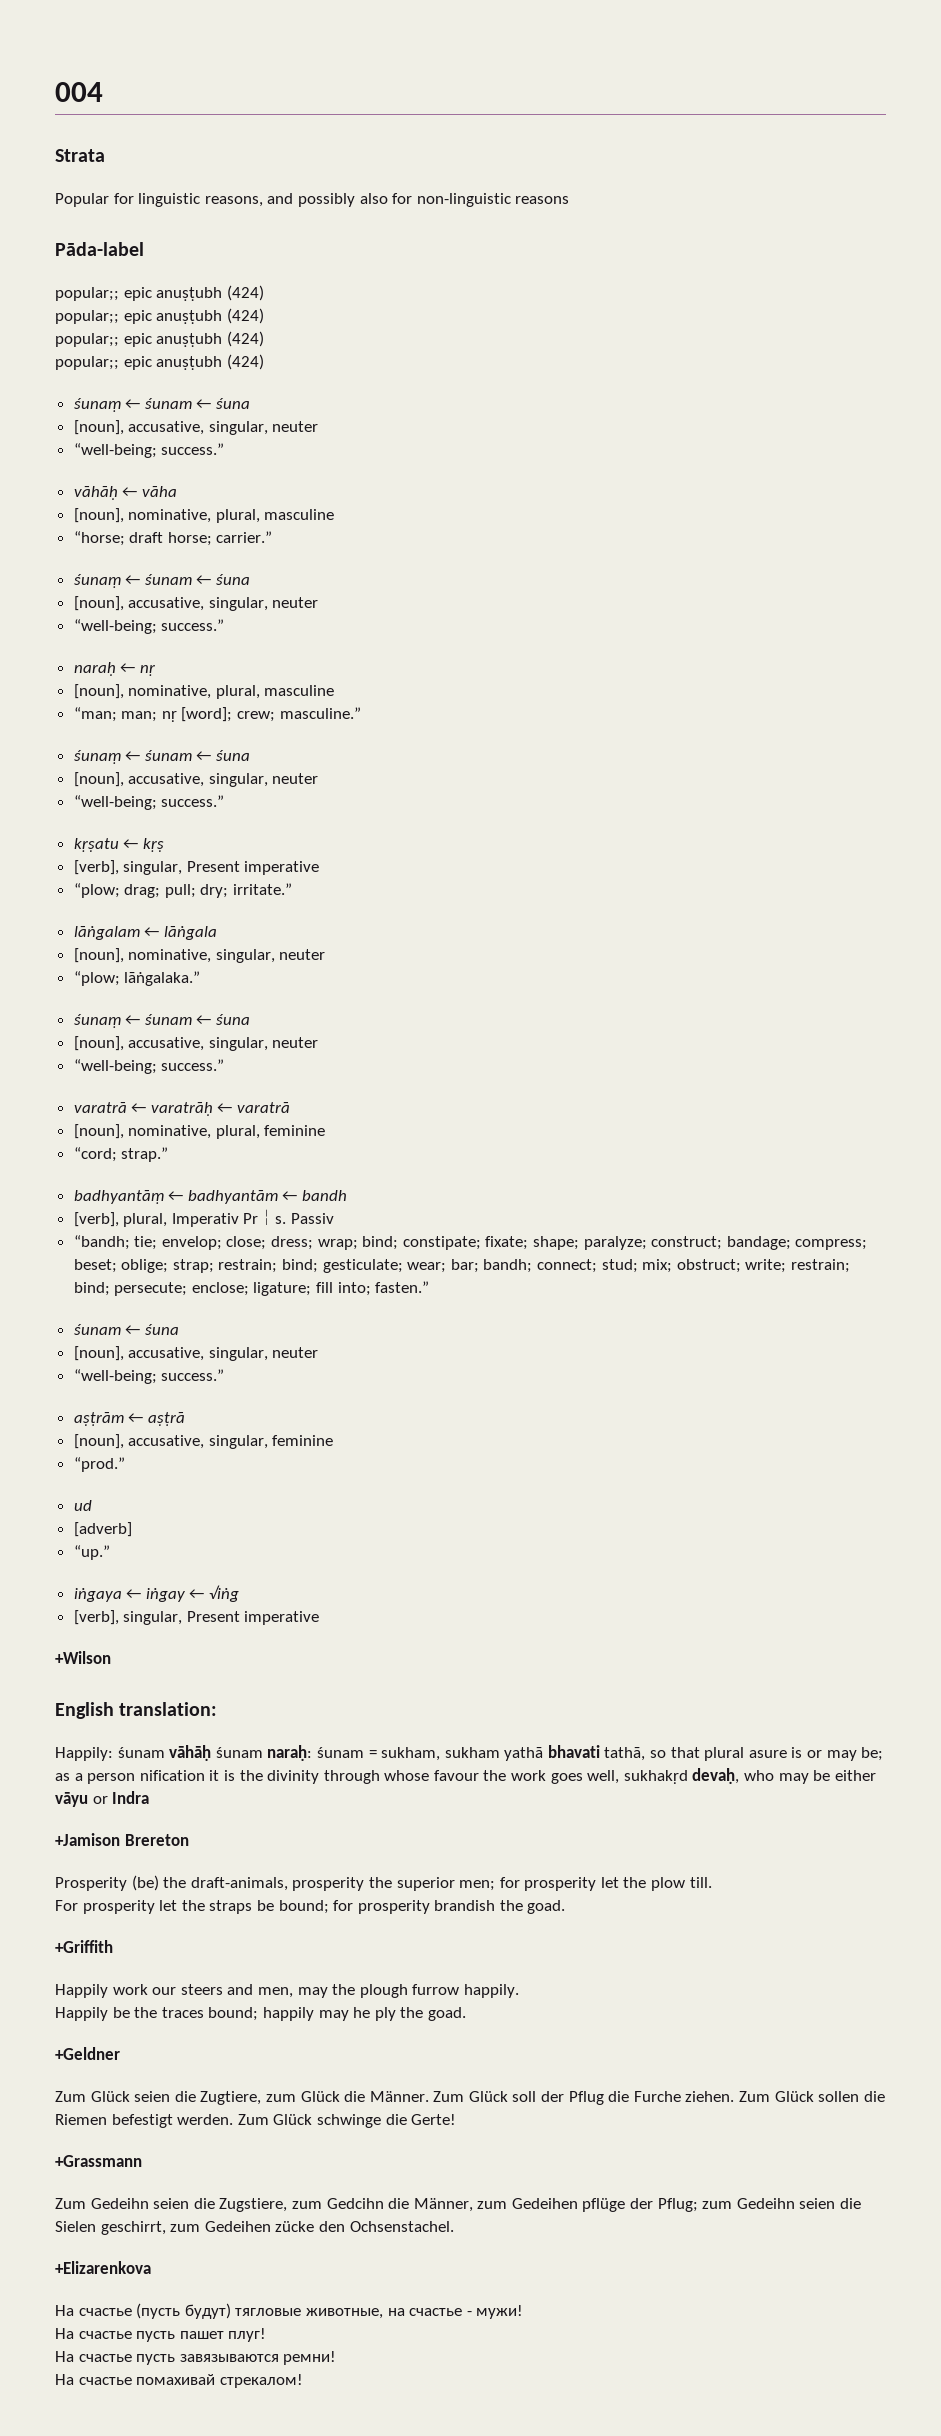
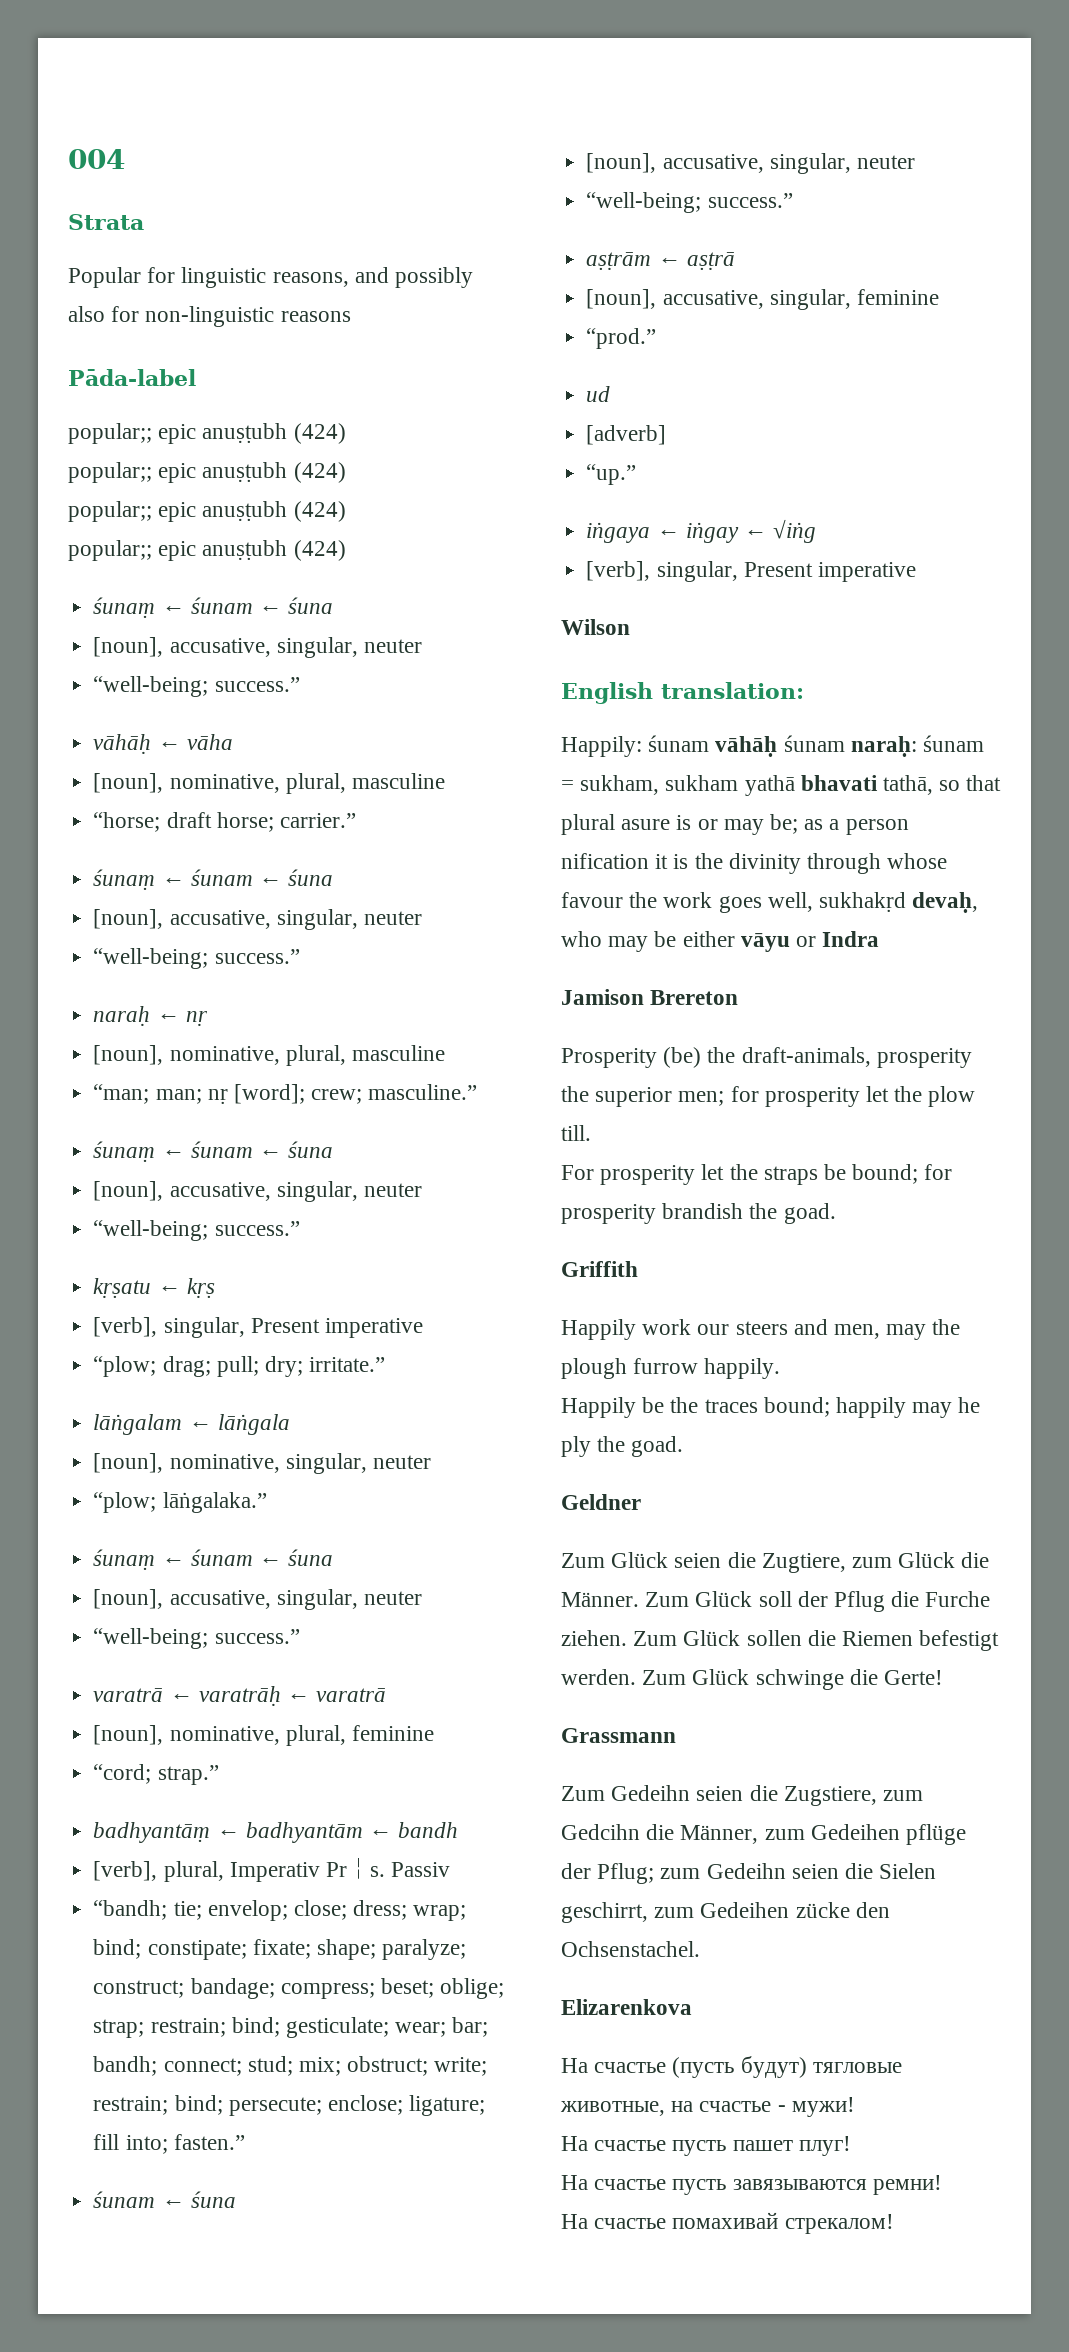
- +Wilson
+ Wilson
- +Jamison Brereton
+ Jamison Brereton
- +Griffith
+ Griffith
- +Geldner
+ Geldner
- +Grassmann
+ Grassmann
- +Elizarenkova
+ Elizarenkova

